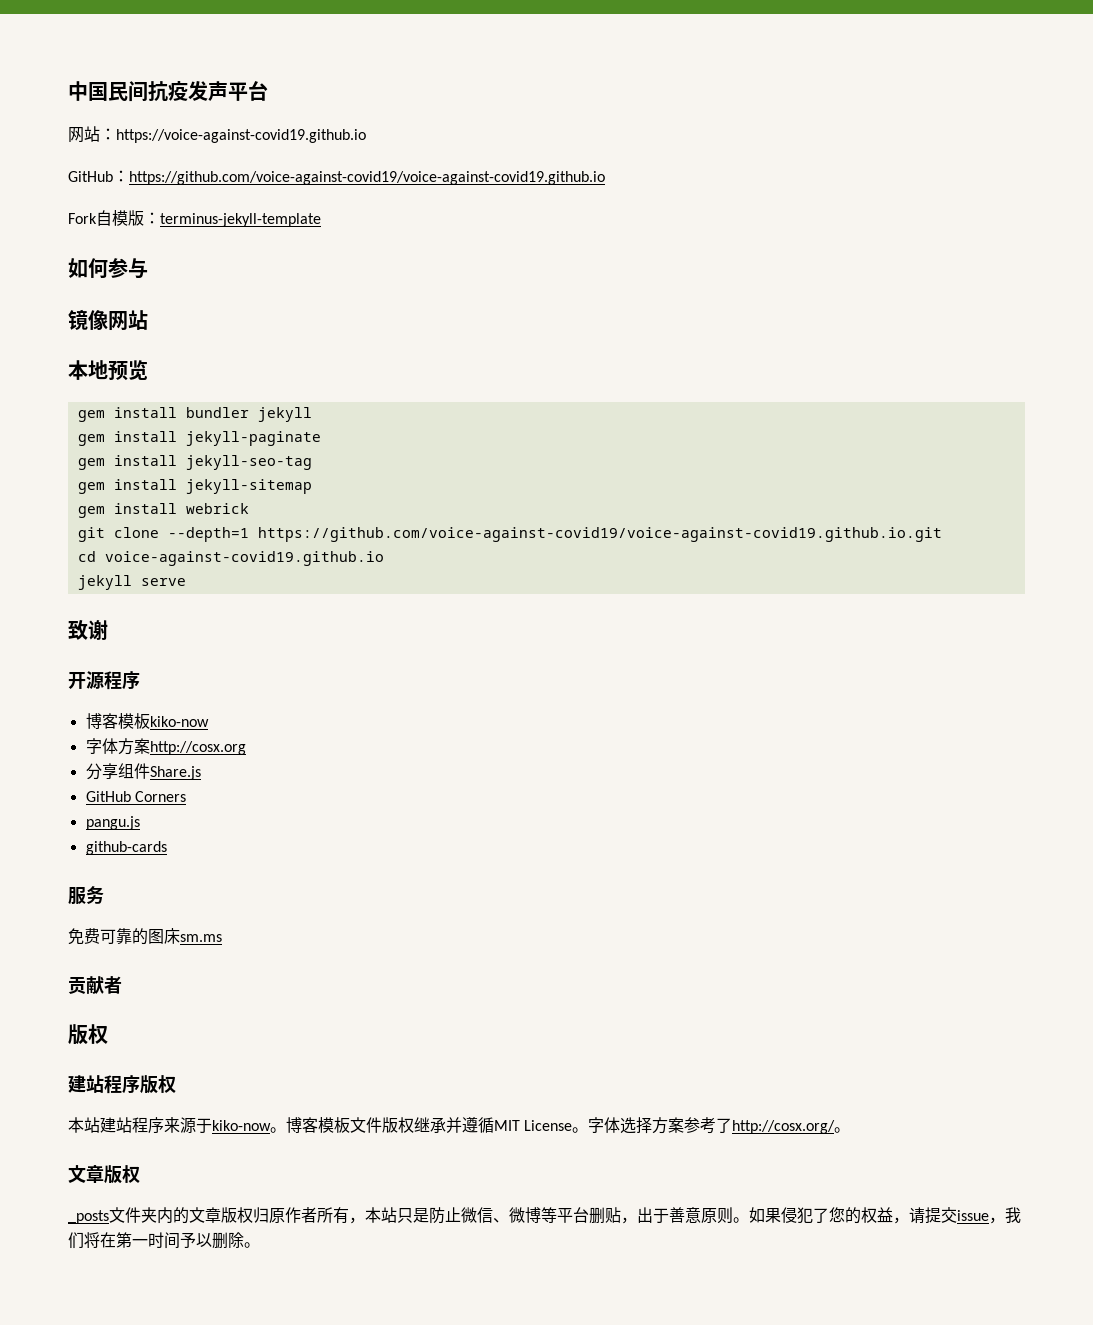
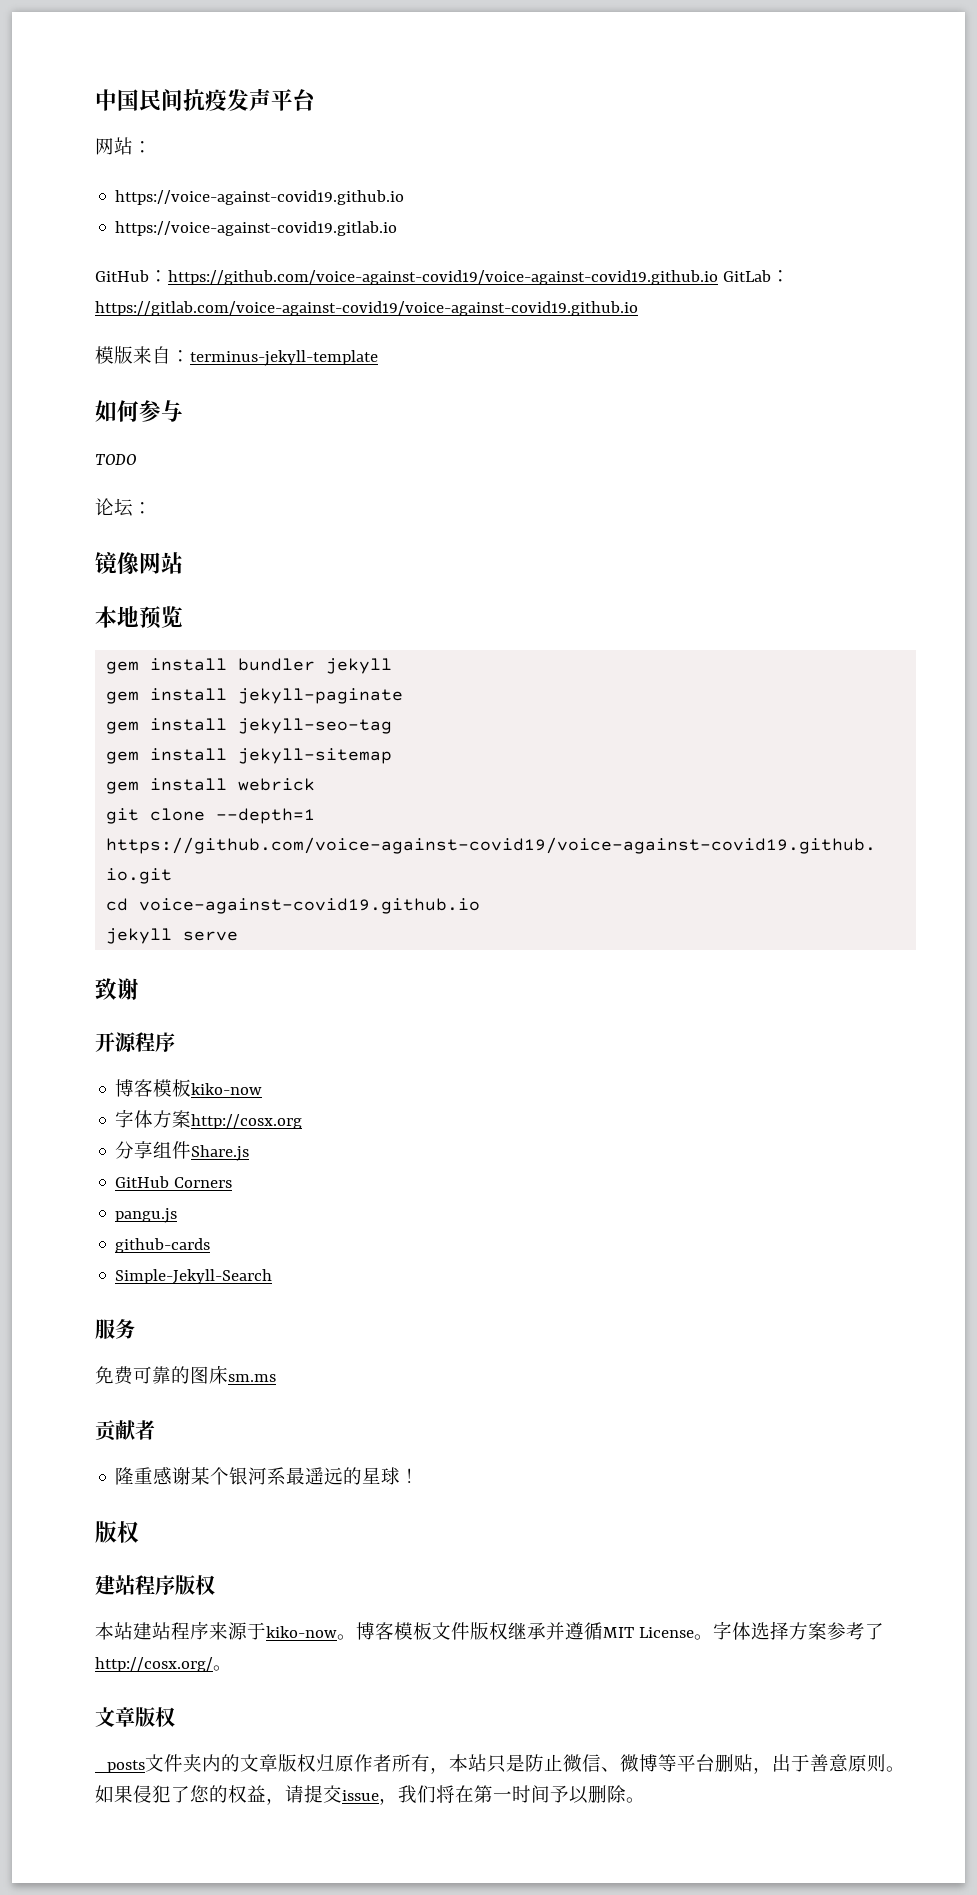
- 网站：https://voice-against-covid19.github.io
+ 网站：
+ https://voice-against-covid19.github.io
+ https://voice-against-covid19.gitlab.io
- GitHub：https://github.com/voice-against-covid19/voice-against-covid19.github.io
- Fork自模版：terminus-jekyll-template
+ GitHub：https://github.com/voice-against-covid19/voice-against-covid19.github.io GitLab：https://gitlab.com/voice-against-covid19/voice-against-covid19.github.io
+ 模版来自：terminus-jekyll-template
+ TODO
+ 论坛：
+ Simple-Jekyll-Search
+ 隆重感谢某个银河系最遥远的星球！

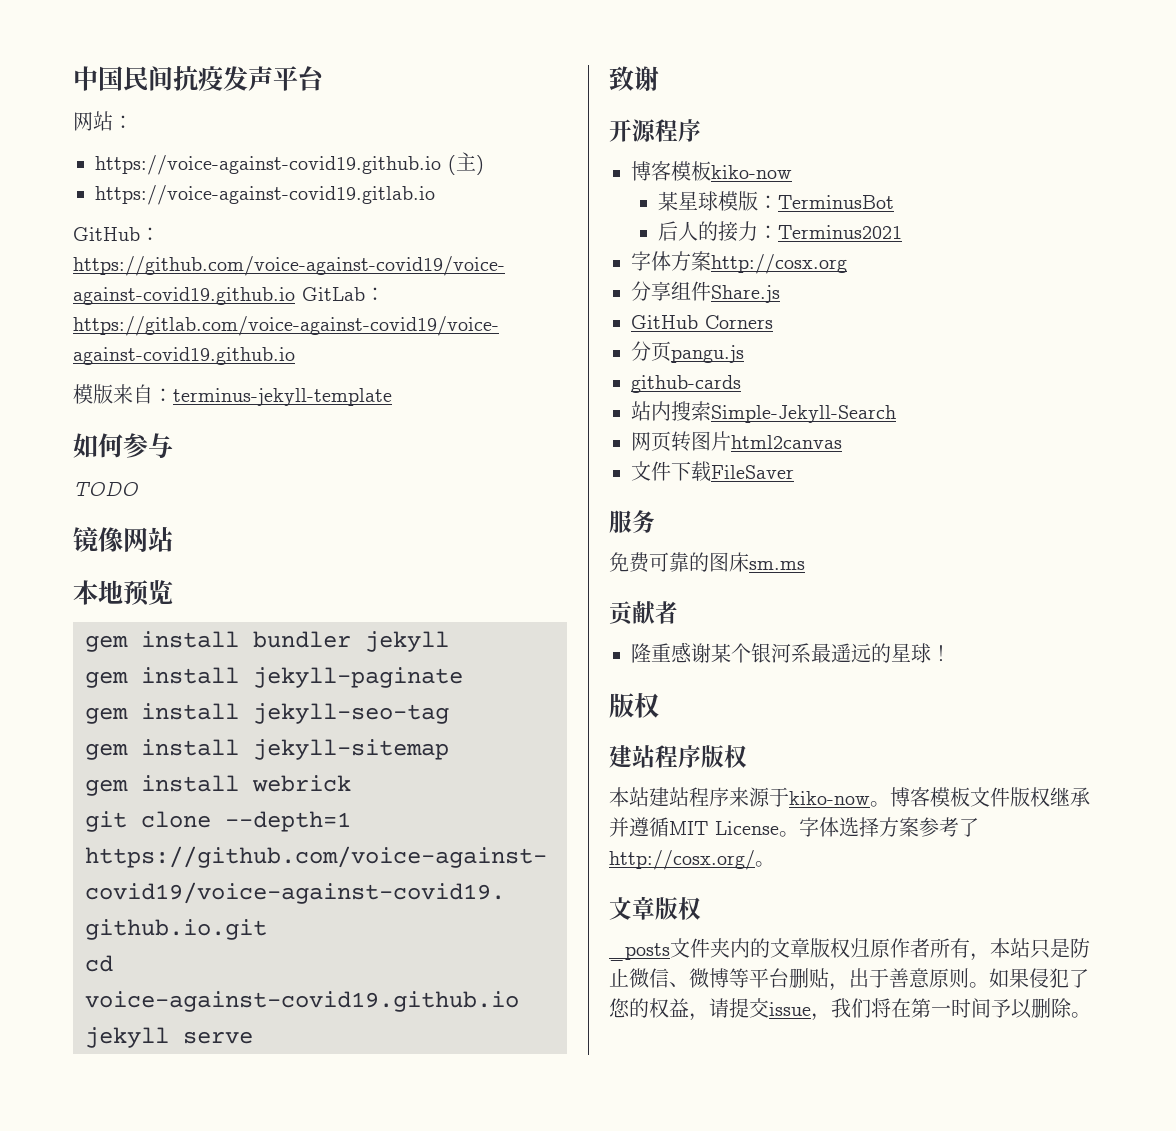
- https://voice-against-covid19.github.io
+ https://voice-against-covid19.github.io (主)
- 论坛：
+ 某星球模版：TerminusBot
+ 后人的接力：Terminus2021
- pangu.js
+ 分页pangu.js
- Simple-Jekyll-Search
+ 站内搜索Simple-Jekyll-Search
+ 网页转图片html2canvas
+ 文件下载FileSaver

